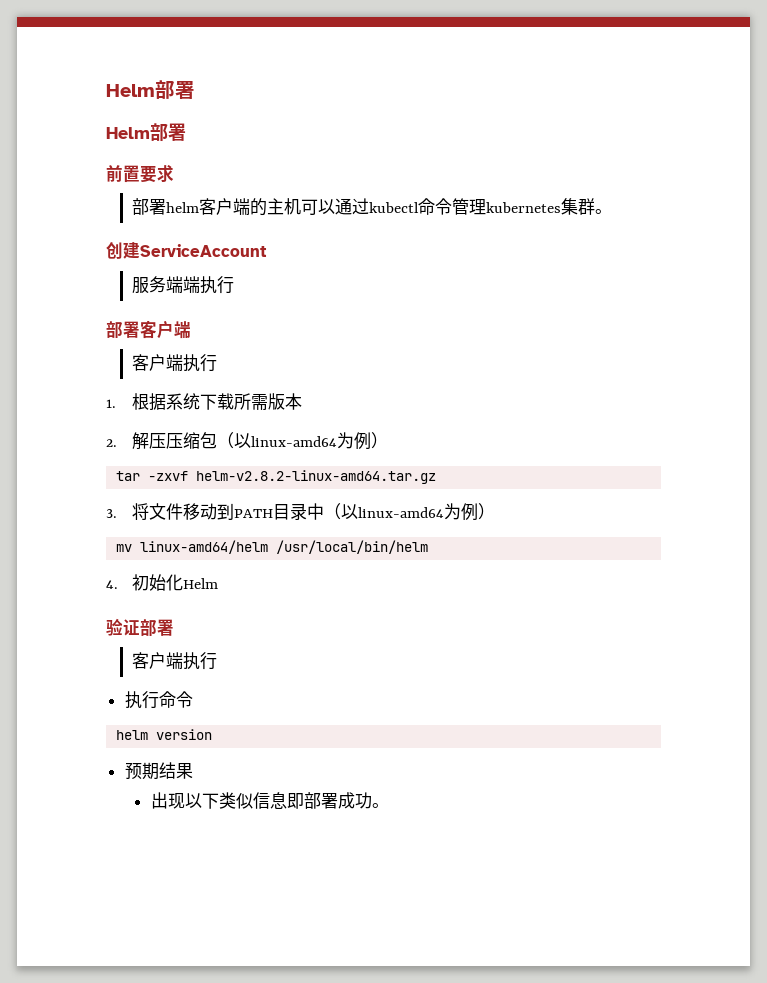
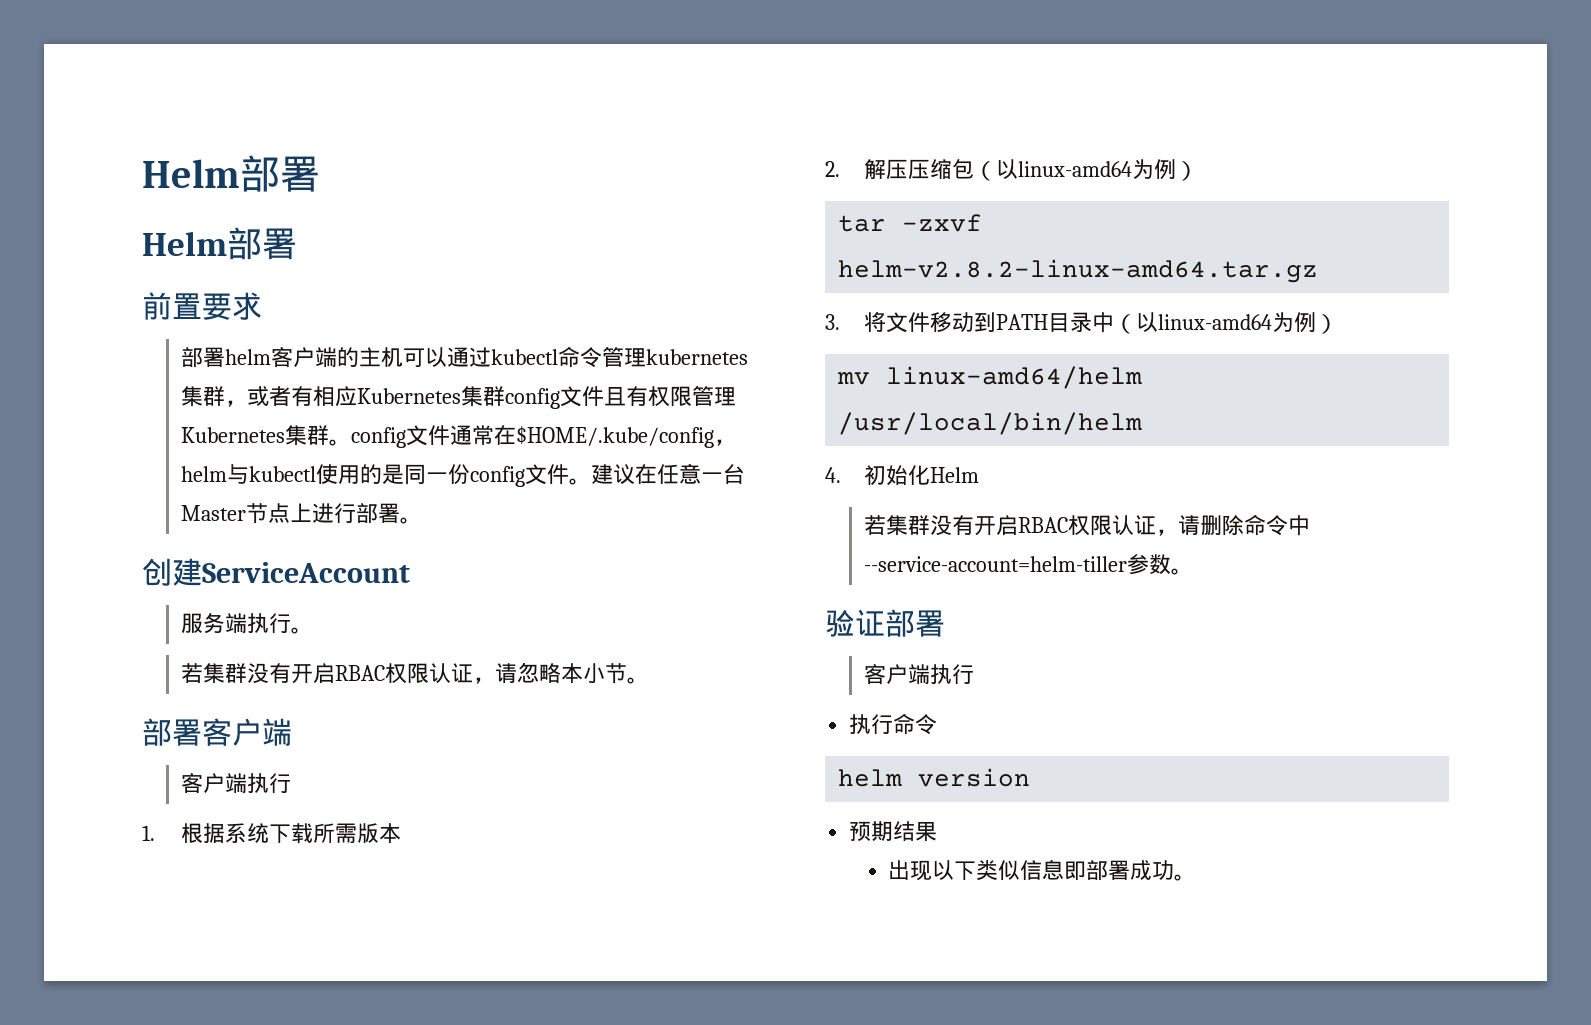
- 部署helm客户端的主机可以通过kubectl命令管理kubernetes集群。
+ 部署helm客户端的主机可以通过kubectl命令管理kubernetes集群，或者有相应Kubernetes集群config文件且有权限管理Kubernetes集群。config文件通常在$HOME/.kube/config，helm与kubectl使用的是同一份config文件。建议在任意一台Master节点上进行部署。
- 服务端端执行
+ 服务端执行。
+ 若集群没有开启RBAC权限认证，请忽略本小节。
+ 若集群没有开启RBAC权限认证，请删除命令中--service-account=helm-tiller参数。

